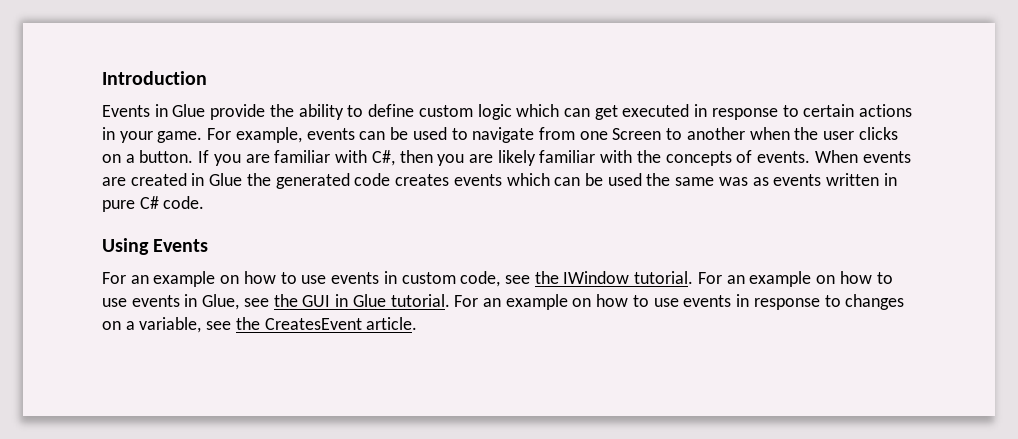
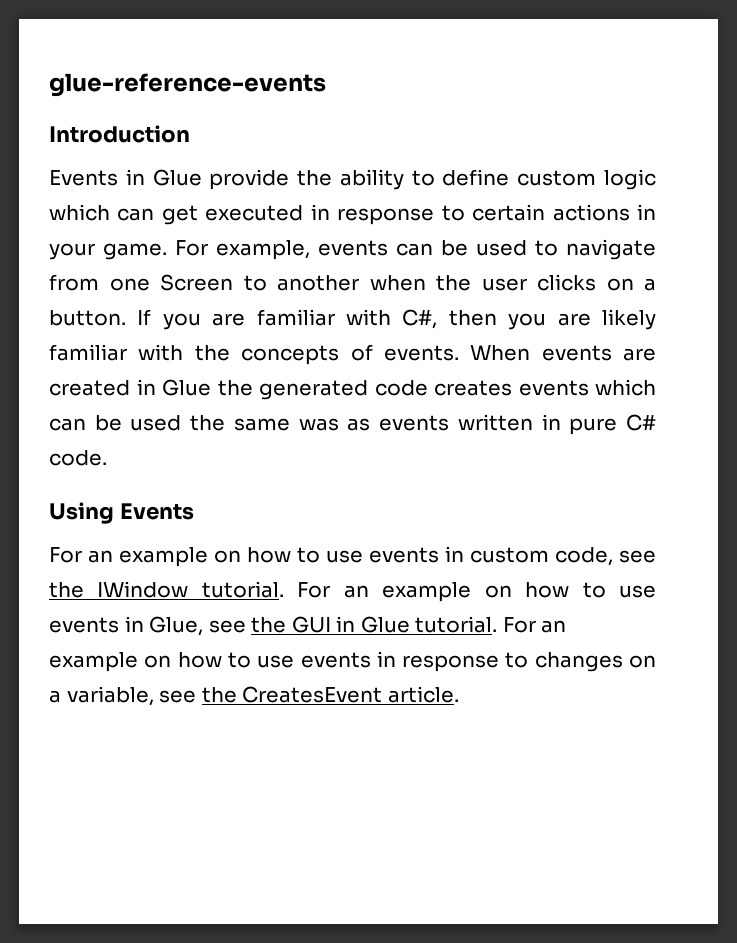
+ glue-reference-events

